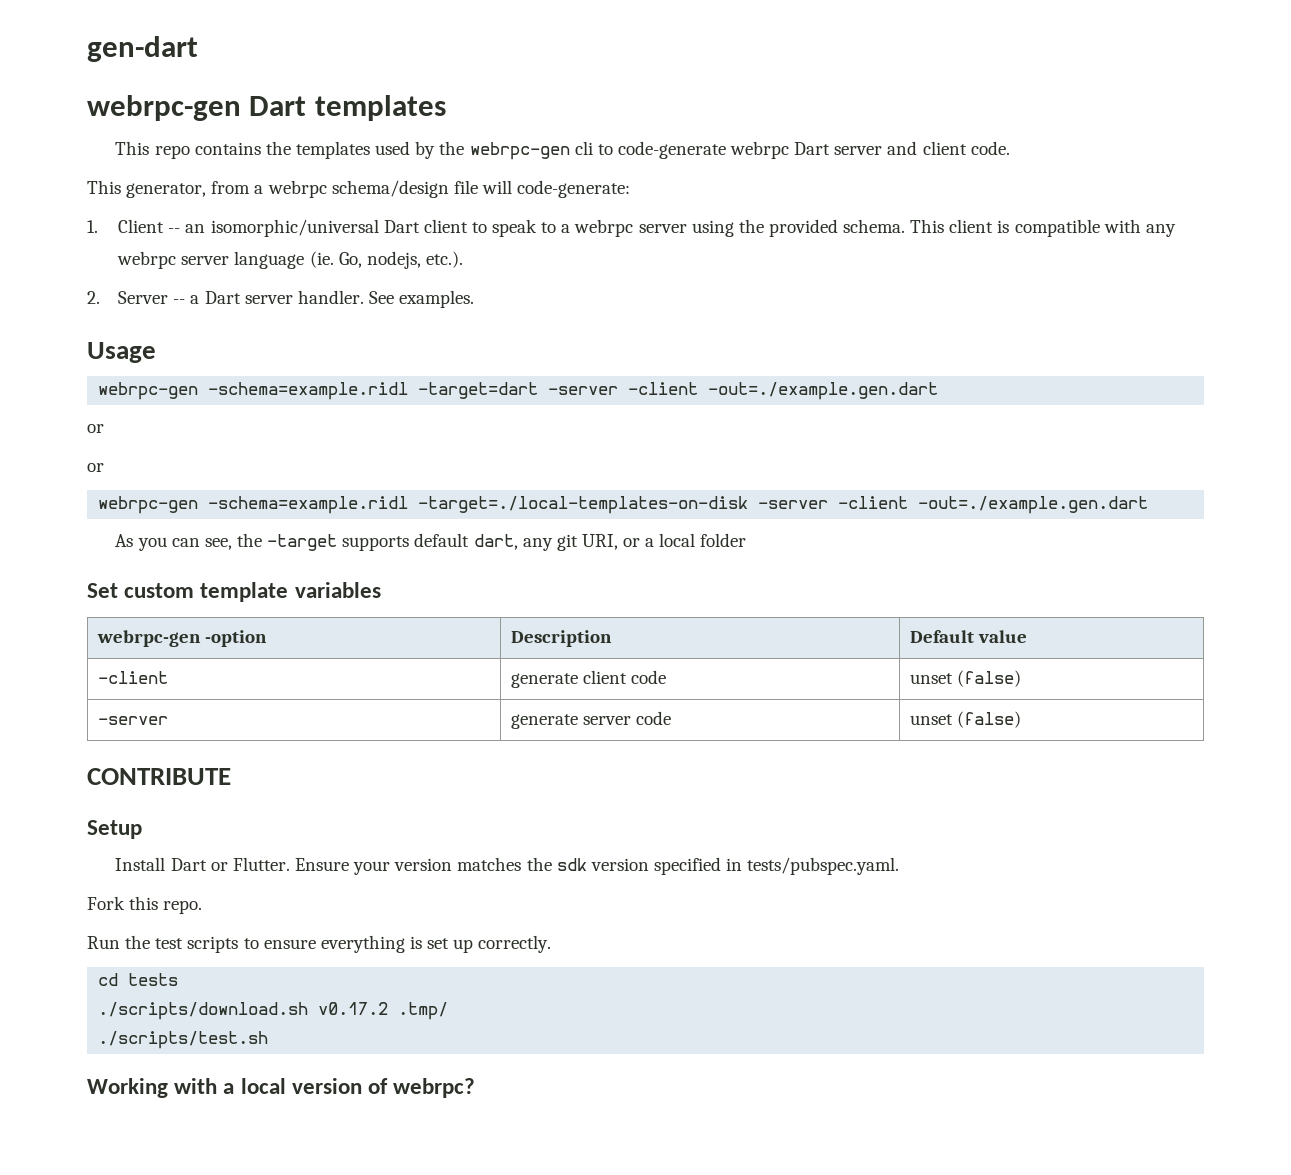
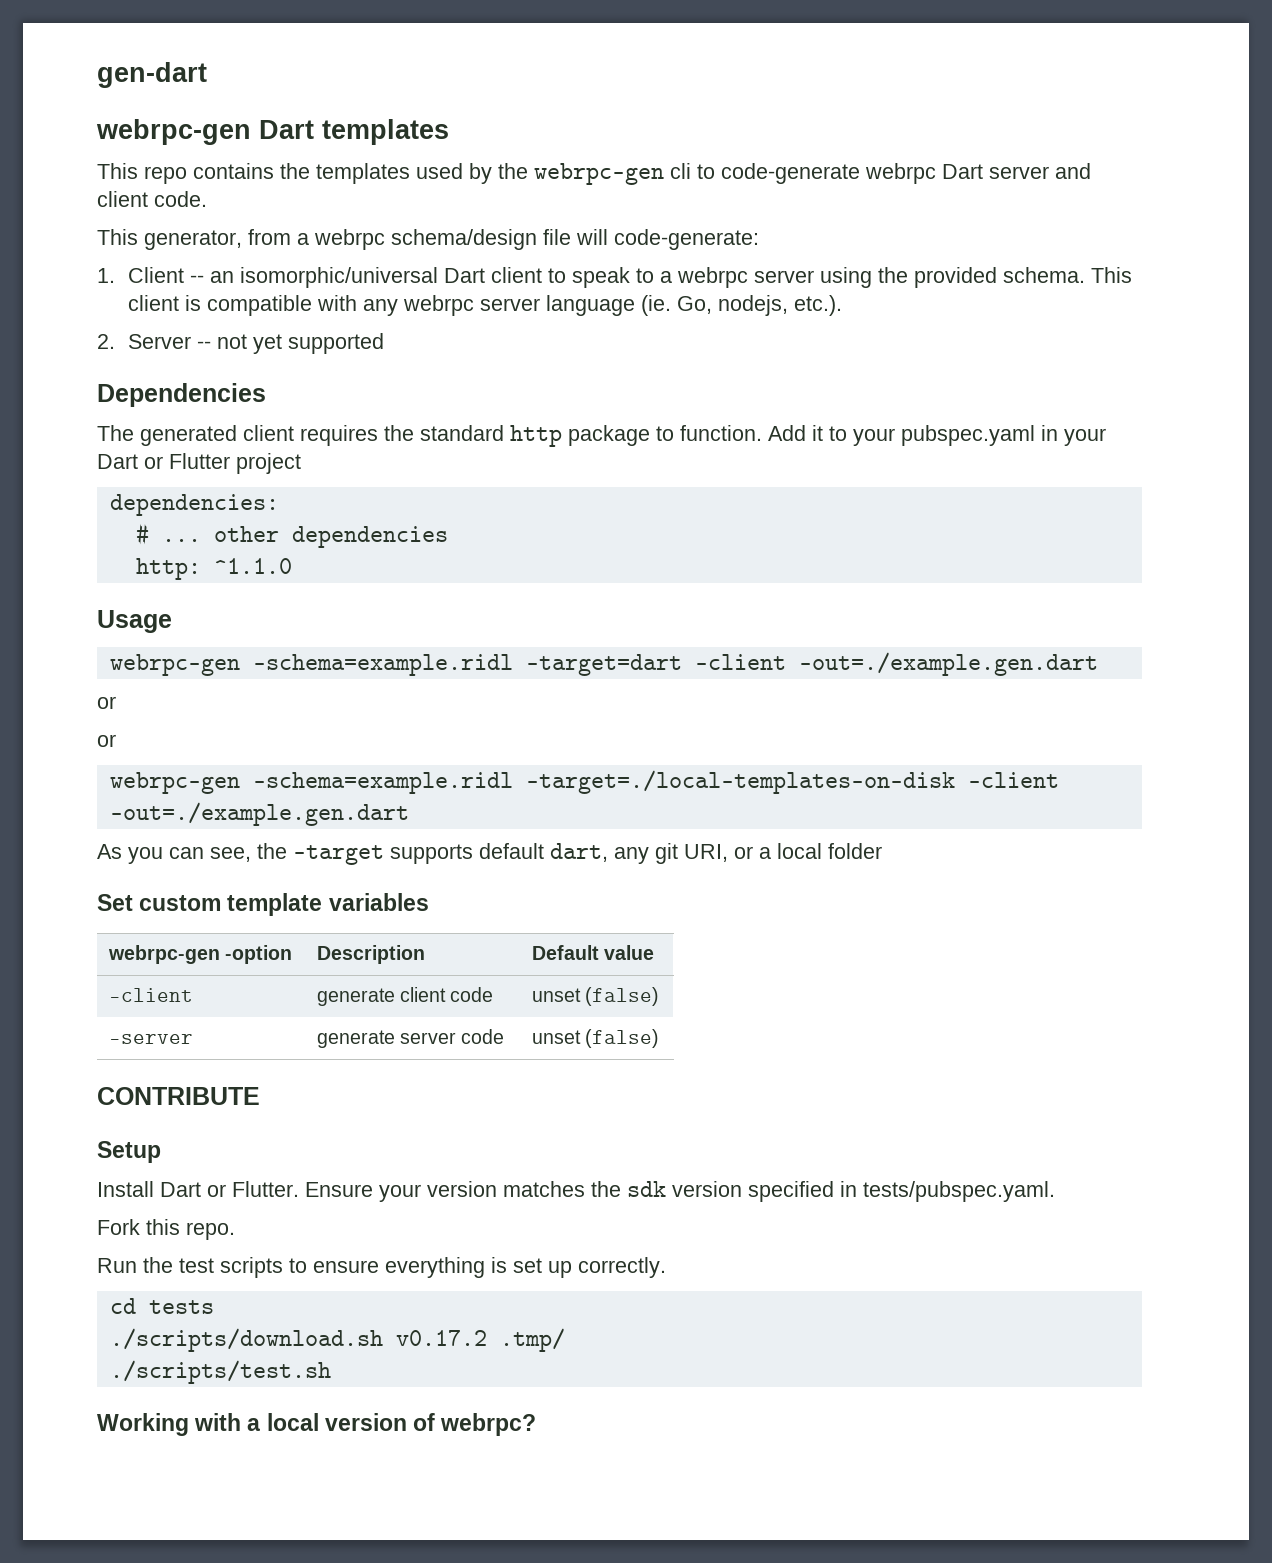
- 2. Server -- a Dart server handler. See examples.
+ 2. Server -- not yet supported
+ Dependencies
+ The generated client requires the standard http package to function. Add it to your pubspec.yaml in your Dart or Flutter project
+ dependencies:
+ # ... other dependencies
+ http: ^1.1.0
- webrpc-gen -schema=example.ridl -target=dart -server -client -out=./example.gen.dart
+ webrpc-gen -schema=example.ridl -target=dart -client -out=./example.gen.dart
- webrpc-gen -schema=example.ridl -target=./local-templates-on-disk -server -client -out=./example.gen.dart
+ webrpc-gen -schema=example.ridl -target=./local-templates-on-disk -client -out=./example.gen.dart

